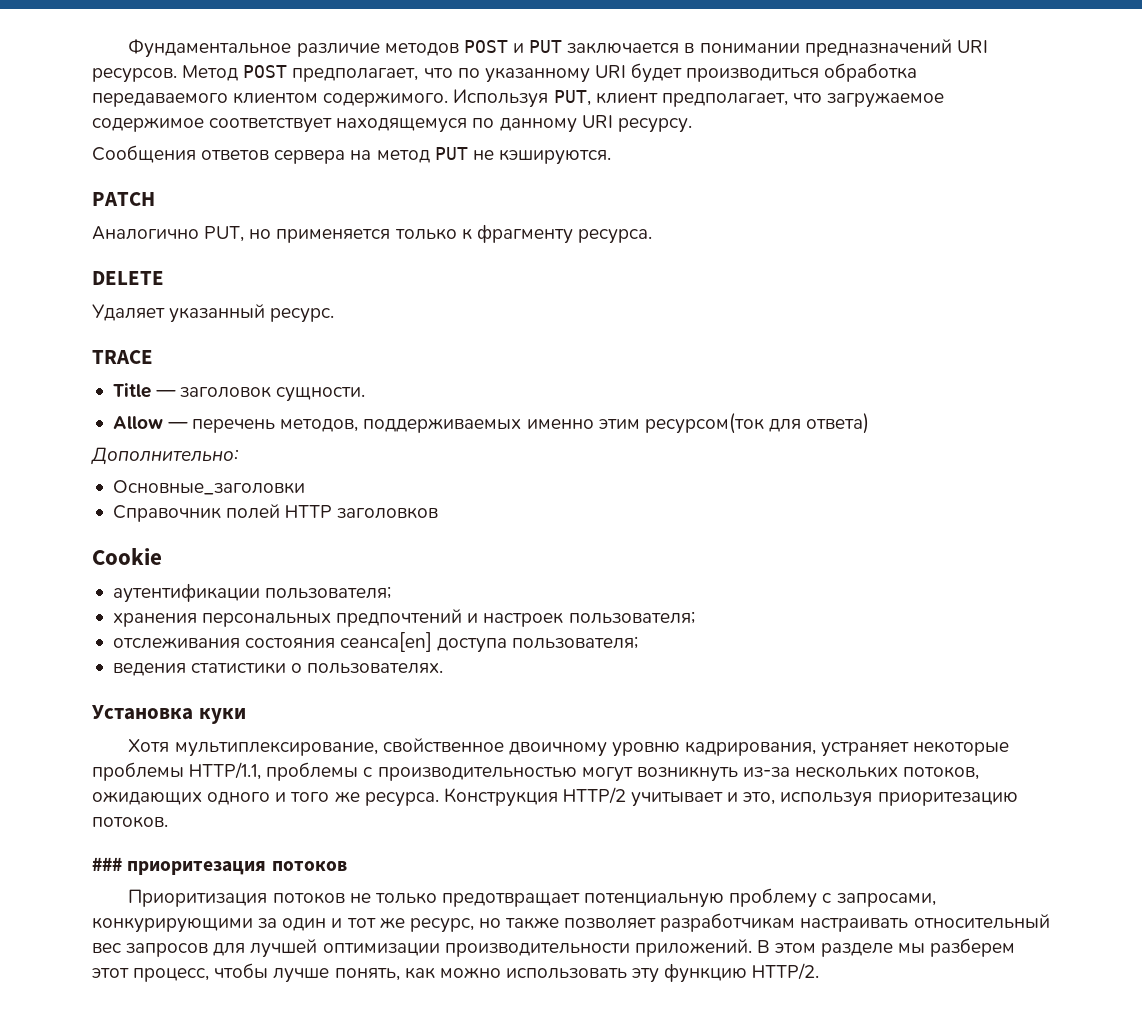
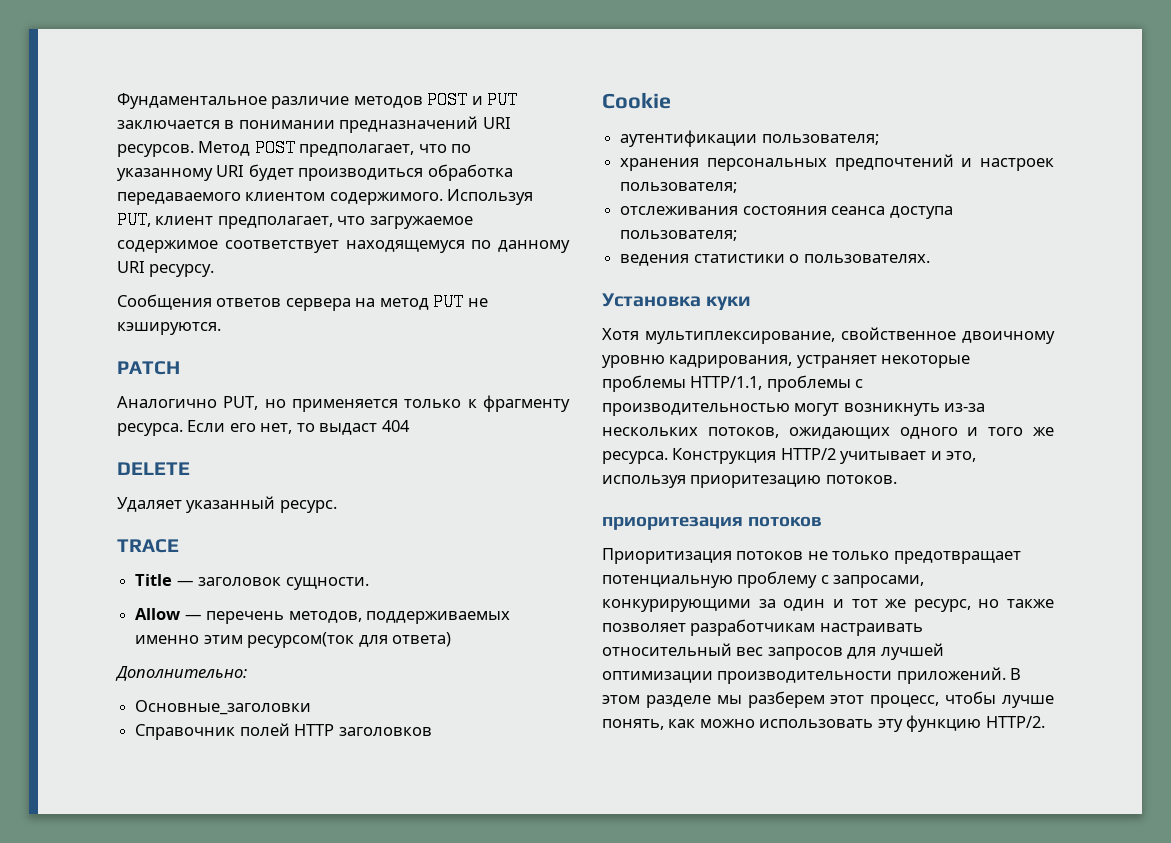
+ Если его нет, то выдаст 404
- отслеживания состояния сеанса[en] доступа пользователя;
+ отслеживания состояния сеанса доступа пользователя;
- ### приоритезация потоков
+ приоритезация потоков

